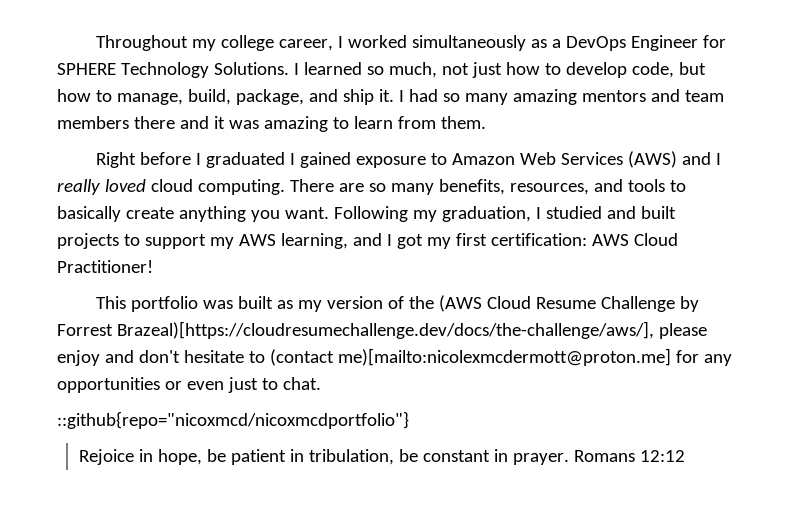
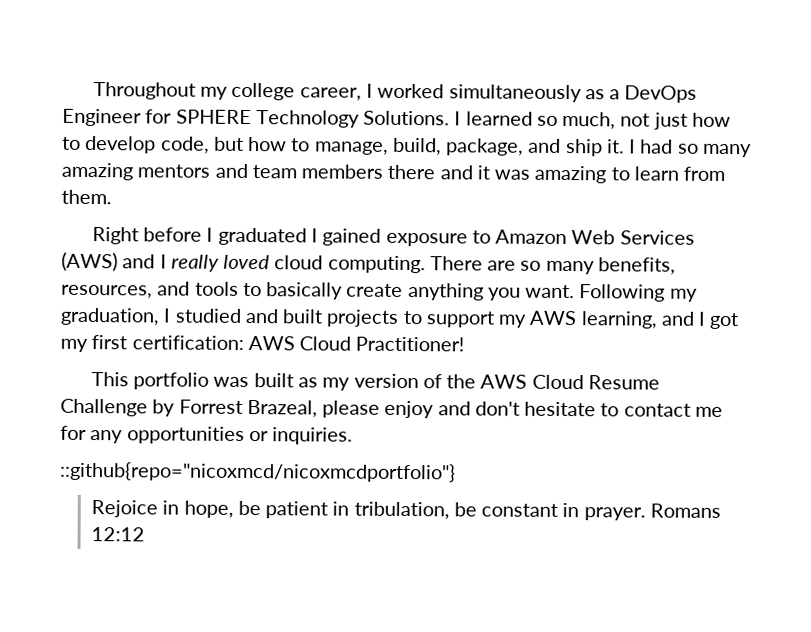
- This portfolio was built as my version of the (AWS Cloud Resume Challenge by Forrest Brazeal)[https://cloudresumechallenge.dev/docs/the-challenge/aws/], please enjoy and don't hesitate to (contact me)[mailto:nicolexmcdermott@proton.me] for any opportunities or even just to chat.
+ This portfolio was built as my version of the AWS Cloud Resume Challenge by Forrest Brazeal, please enjoy and don't hesitate to contact me for any opportunities or inquiries.

